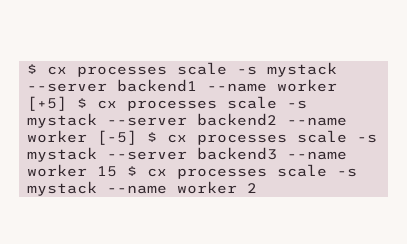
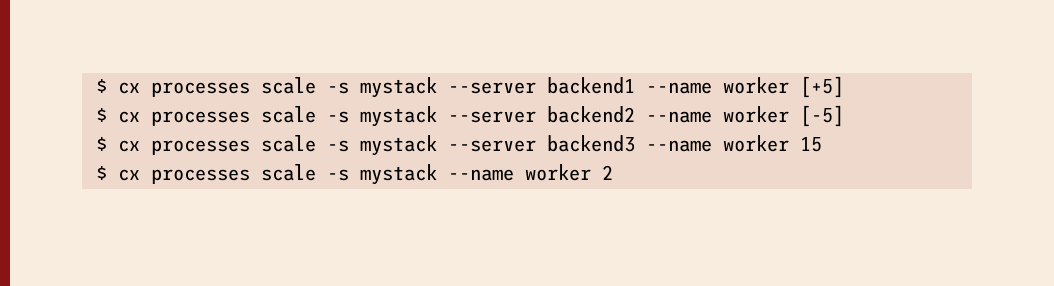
- $ cx processes scale -s mystack --server backend1 --name worker [+5] $ cx processes scale -s mystack --server backend2 --name worker [-5] $ cx processes scale -s mystack --server backend3 --name worker 15 $ cx processes scale -s mystack --name worker 2
+ $ cx processes scale -s mystack --server backend1 --name worker [+5]
+ $ cx processes scale -s mystack --server backend2 --name worker [-5]
+ $ cx processes scale -s mystack --server backend3 --name worker 15
+ $ cx processes scale -s mystack --name worker 2

